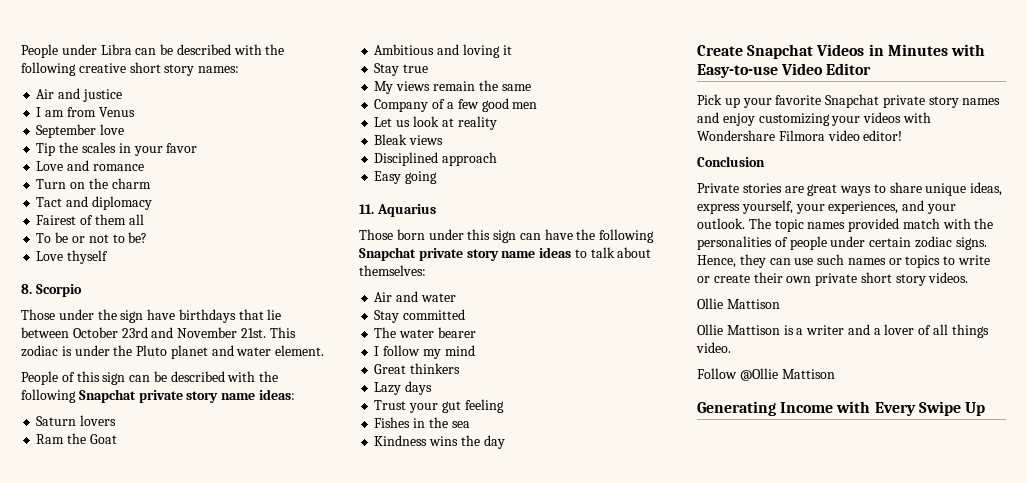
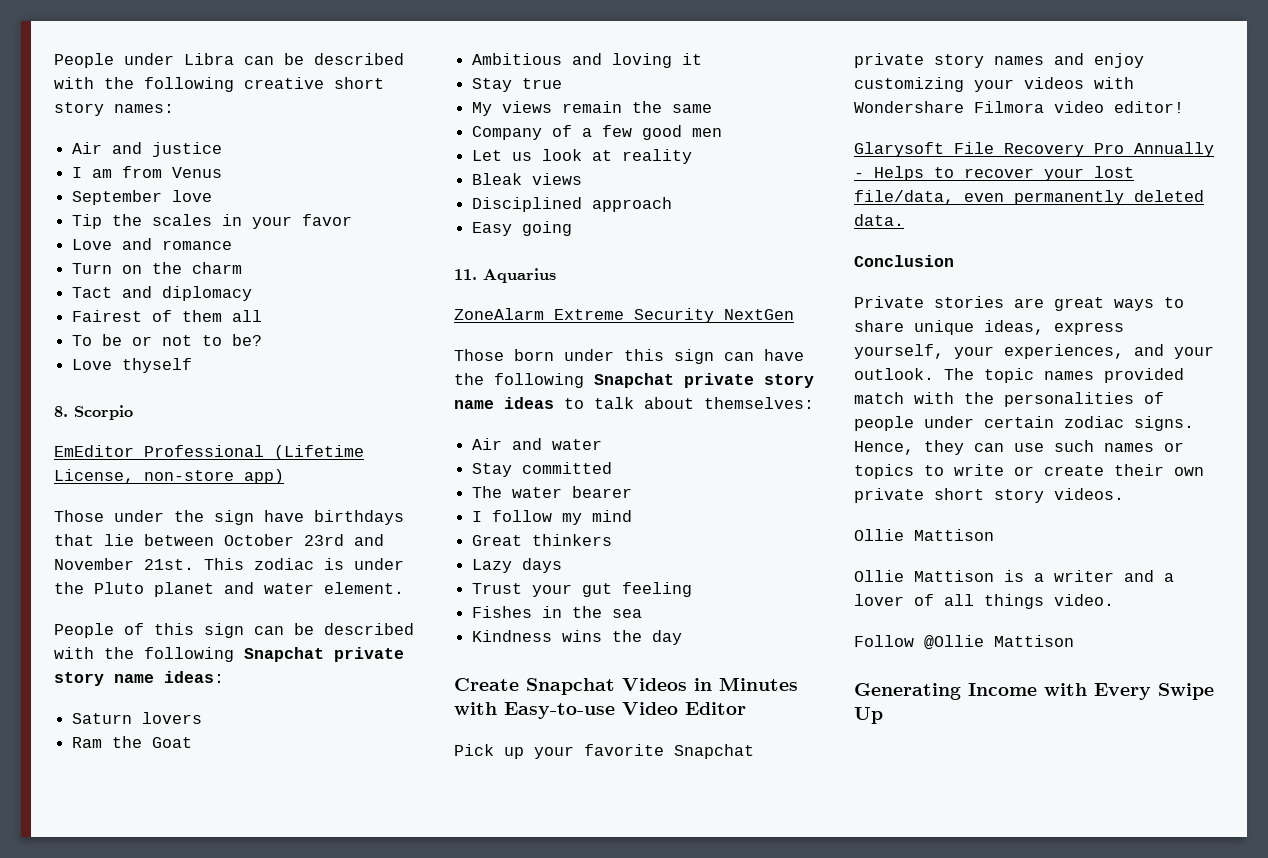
+ EmEditor Professional (Lifetime License, non-store app)
+ ZoneAlarm Extreme Security NextGen
+ Glarysoft File Recovery Pro Annually - Helps to recover your lost file/data, even permanently deleted data.

